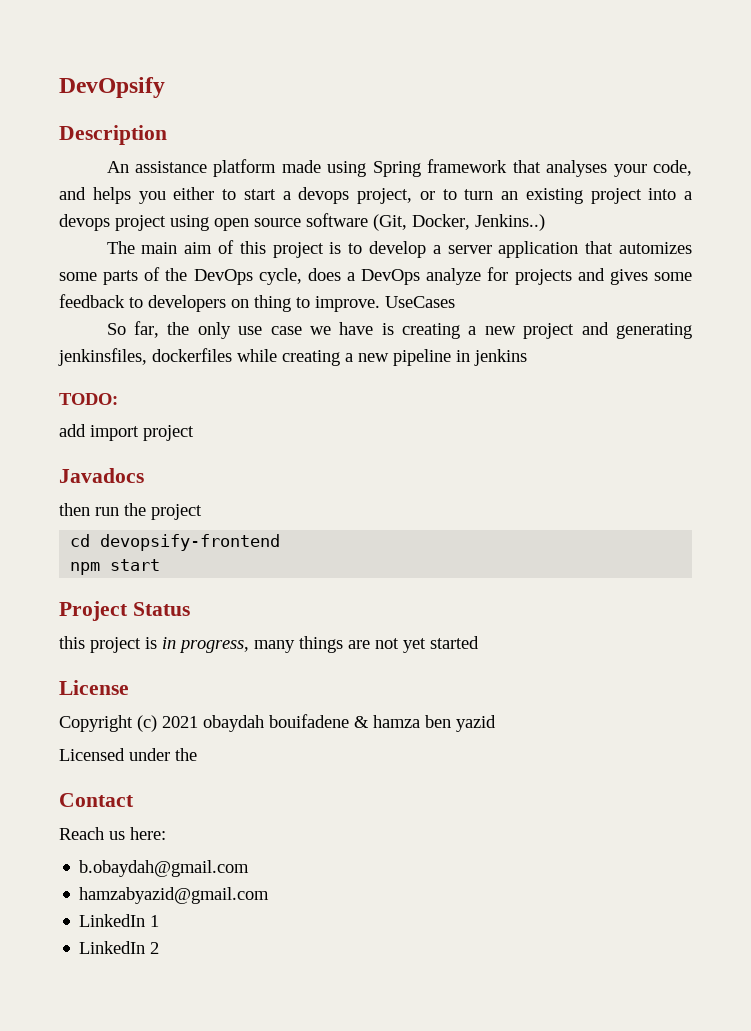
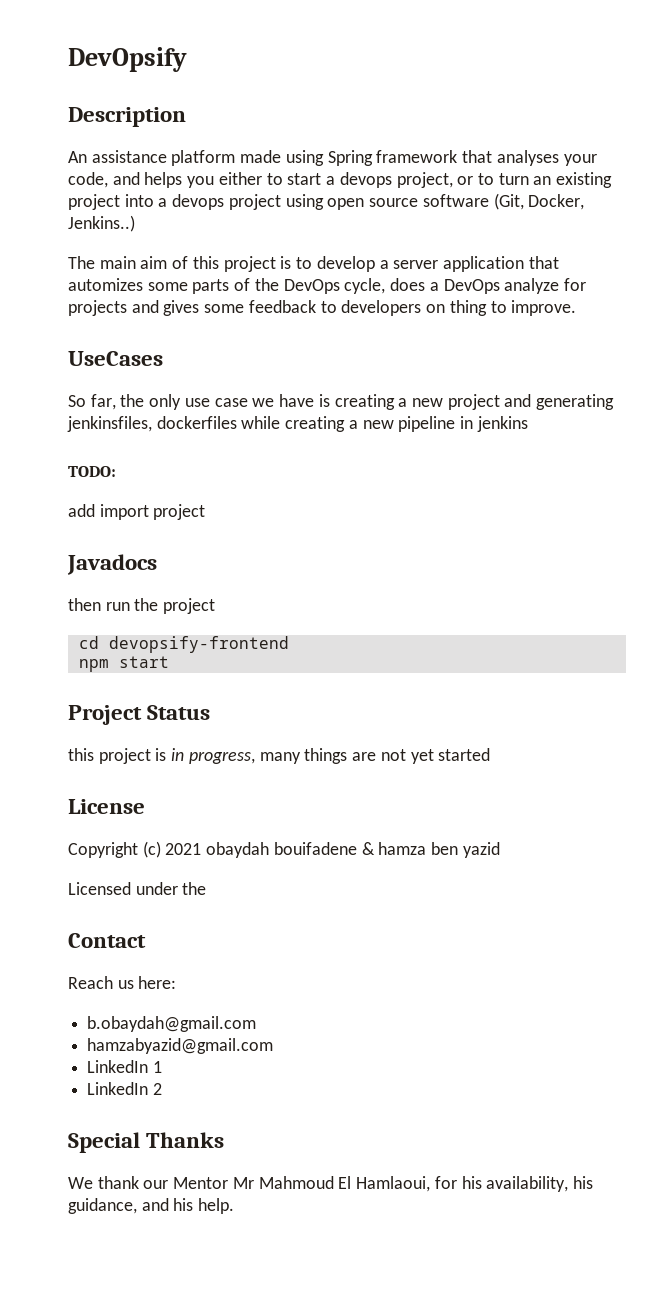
- The main aim of this project is to develop a server application that automizes some parts of the DevOps cycle, does a DevOps analyze for projects and gives some feedback to developers on thing to improve. UseCases
+ The main aim of this project is to develop a server application that automizes some parts of the DevOps cycle, does a DevOps analyze for projects and gives some feedback to developers on thing to improve.
+ UseCases
+ Special Thanks
+ We thank our Mentor Mr Mahmoud El Hamlaoui, for his availability, his guidance, and his help.

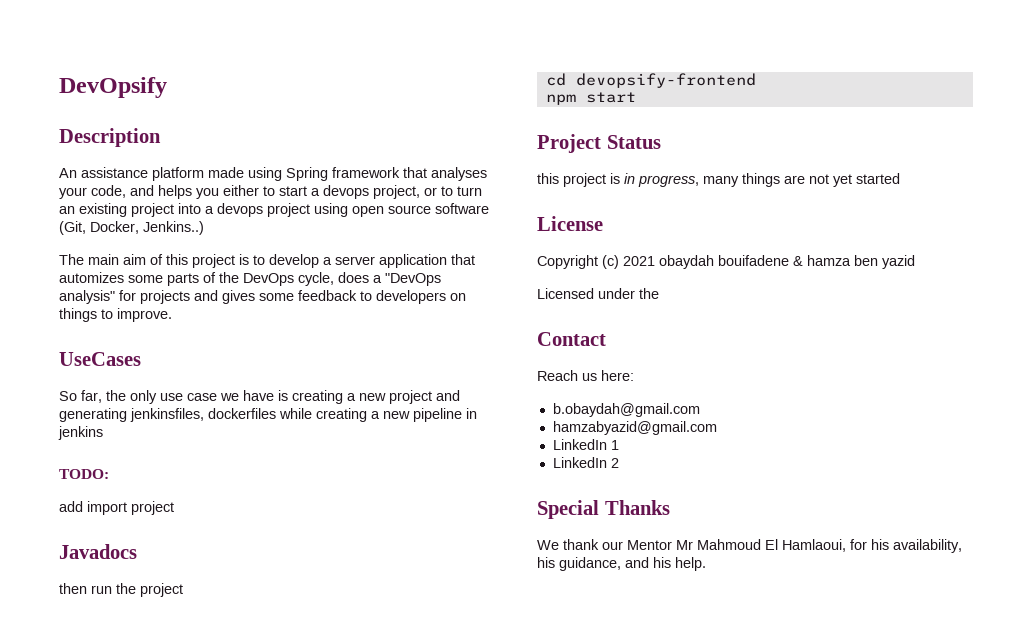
- The main aim of this project is to develop a server application that automizes some parts of the DevOps cycle, does a DevOps analyze for projects and gives some feedback to developers on thing to improve.
+ The main aim of this project is to develop a server application that automizes some parts of the DevOps cycle, does a "DevOps analysis" for projects and gives some feedback to developers on things to improve.

